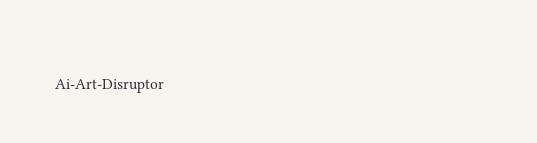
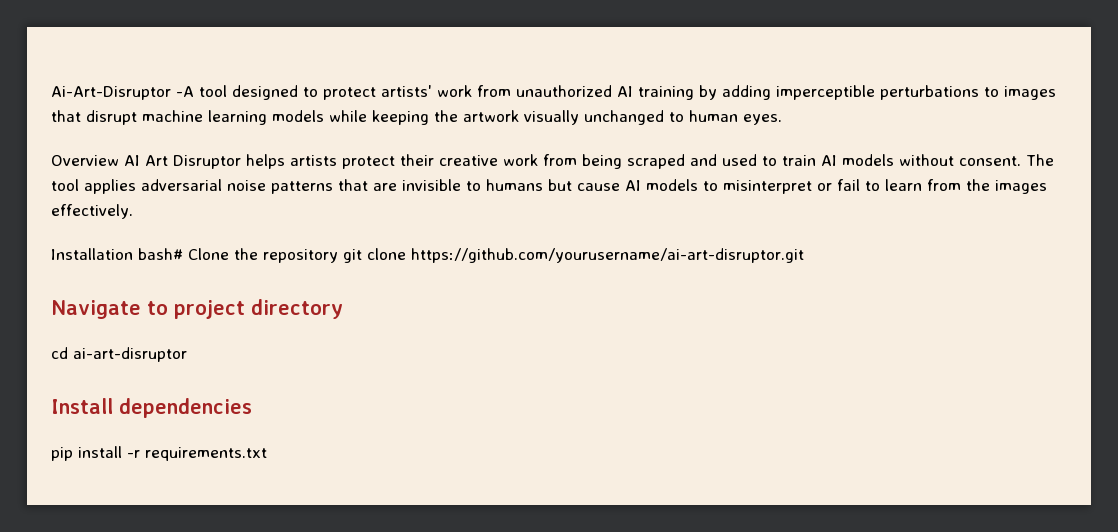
- Ai-Art-Disruptor
+ Ai-Art-Disruptor -A tool designed to protect artists' work from unauthorized AI training by adding imperceptible perturbations to images that disrupt machine learning models while keeping the artwork visually unchanged to human eyes.
+ Overview AI Art Disruptor helps artists protect their creative work from being scraped and used to train AI models without consent. The tool applies adversarial noise patterns that are invisible to humans but cause AI models to misinterpret or fail to learn from the images effectively.
+ Installation bash# Clone the repository git clone https://github.com/yourusername/ai-art-disruptor.git
+ Navigate to project directory
+ cd ai-art-disruptor
+ Install dependencies
+ pip install -r requirements.txt

